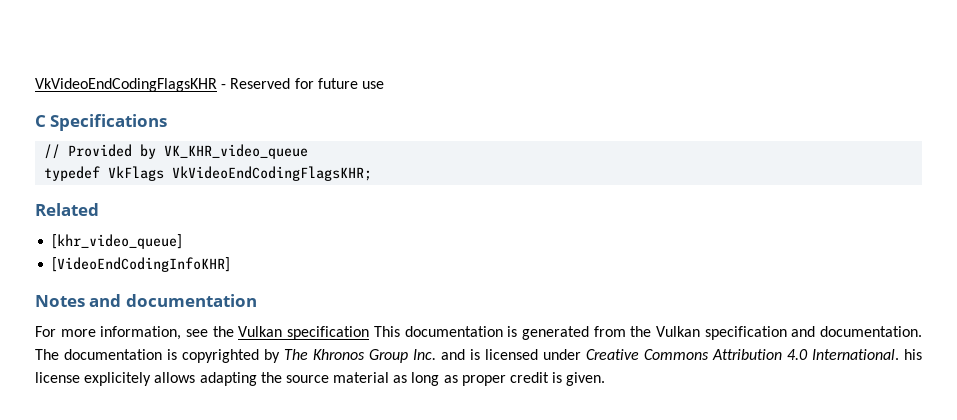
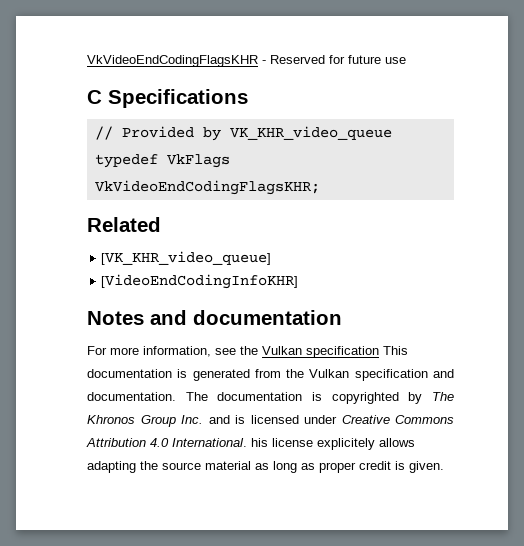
- [khr_video_queue]
+ [VK_KHR_video_queue]

